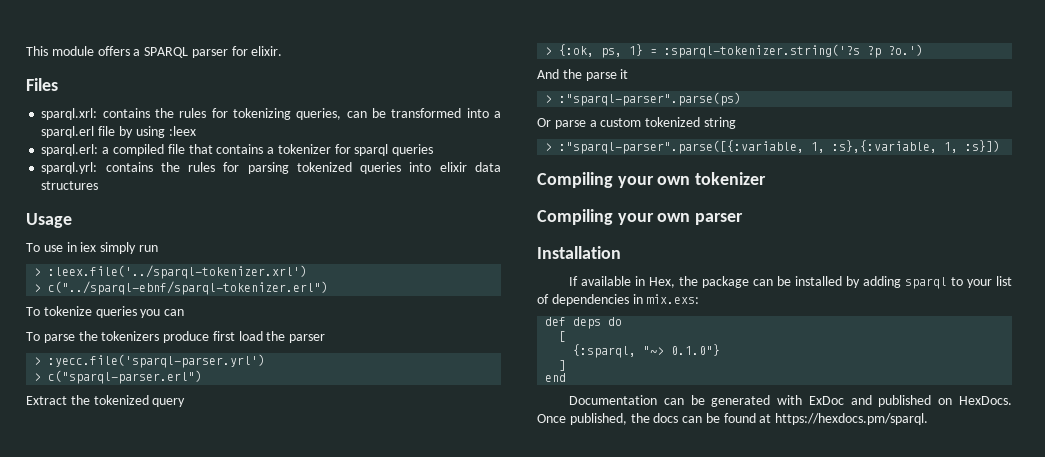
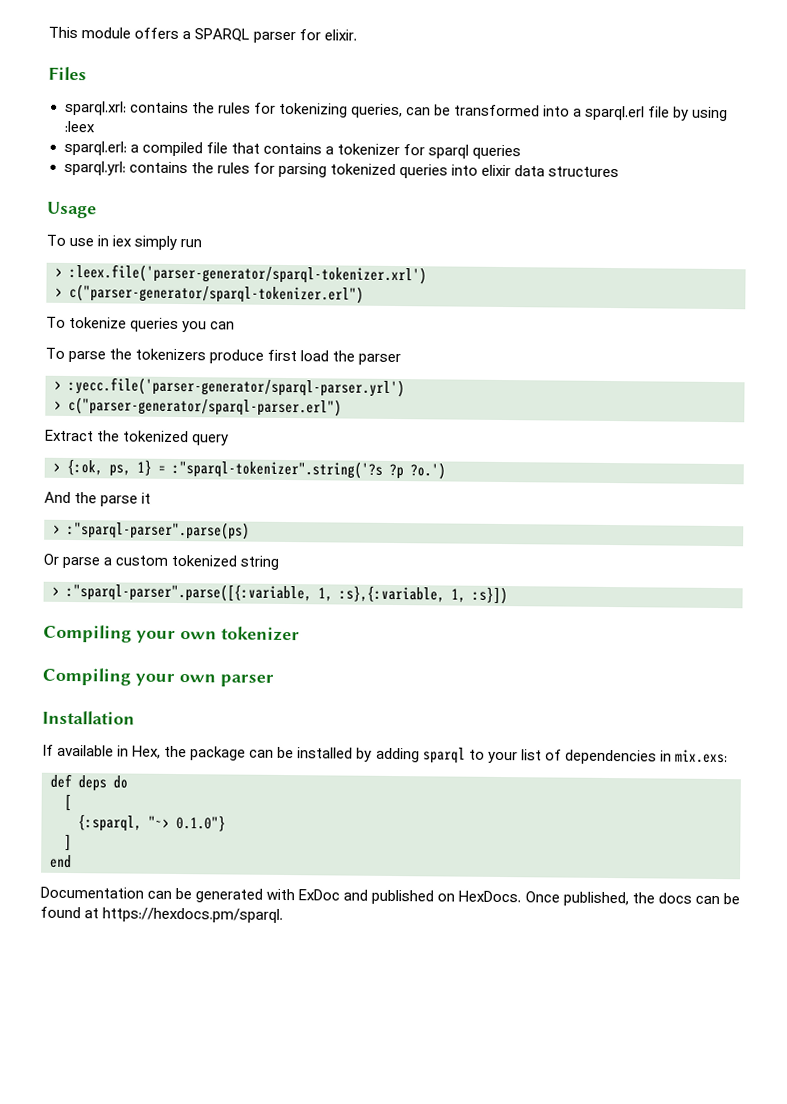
- > :leex.file('../sparql-tokenizer.xrl')
- > c("../sparql-ebnf/sparql-tokenizer.erl")
+ > :leex.file('parser-generator/sparql-tokenizer.xrl')
+ > c("parser-generator/sparql-tokenizer.erl")
- > :yecc.file('sparql-parser.yrl')
- > c("sparql-parser.erl")
+ > :yecc.file('parser-generator/sparql-parser.yrl')
+ > c("parser-generator/sparql-parser.erl")
- > {:ok, ps, 1} = :sparql-tokenizer.string('?s ?p ?o.')
+ > {:ok, ps, 1} = :"sparql-tokenizer".string('?s ?p ?o.')

